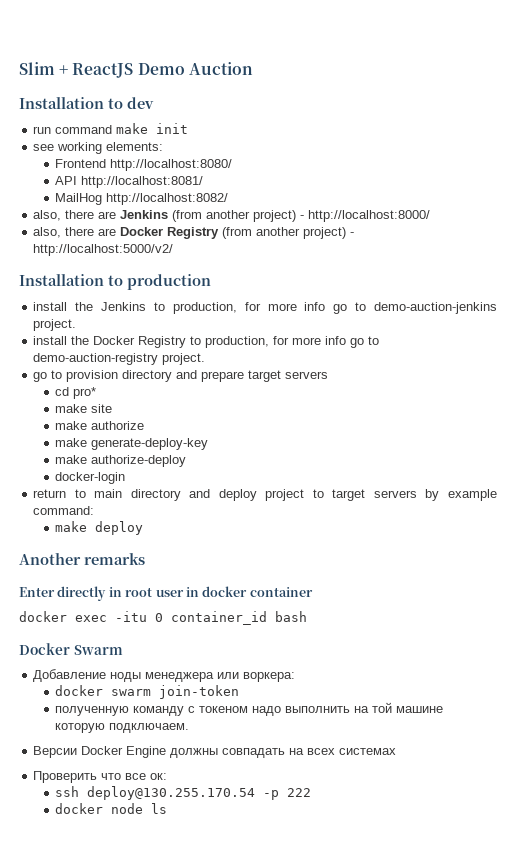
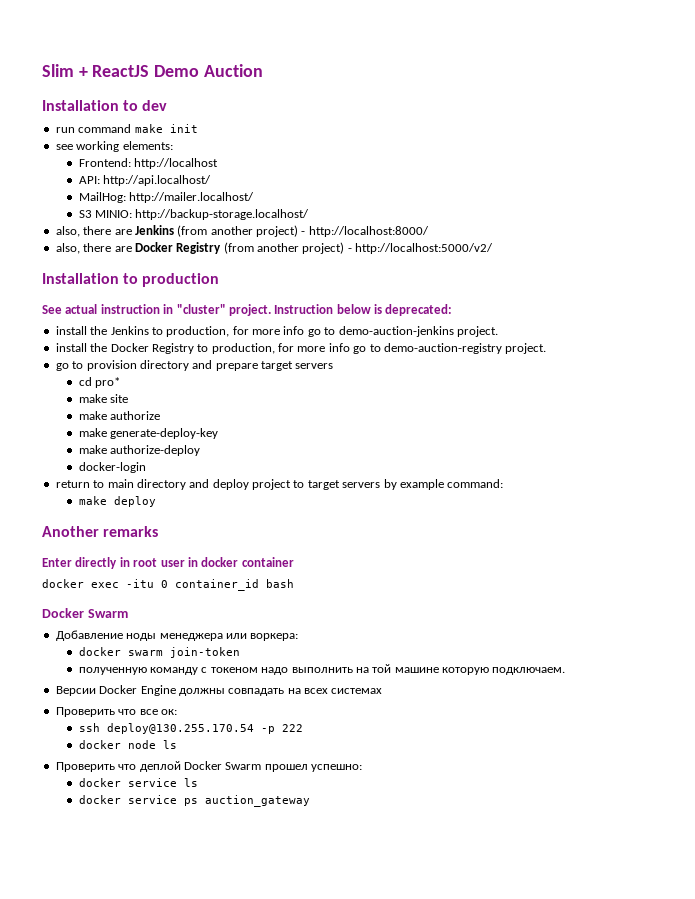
- Frontend http://localhost:8080/
- API http://localhost:8081/
- MailHog http://localhost:8082/
+ Frontend: http://localhost
+ API: http://api.localhost/
+ MailHog: http://mailer.localhost/
+ S3 MINIO: http://backup-storage.localhost/
+ See actual instruction in "cluster" project. Instruction below is deprecated:
+ Проверить что деплой Docker Swarm прошел успешно:
+ docker service ls
+ docker service ps auction_gateway

